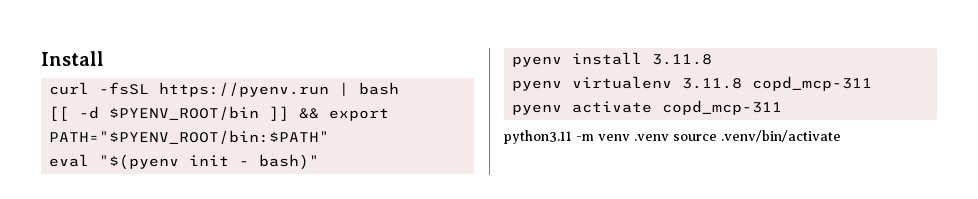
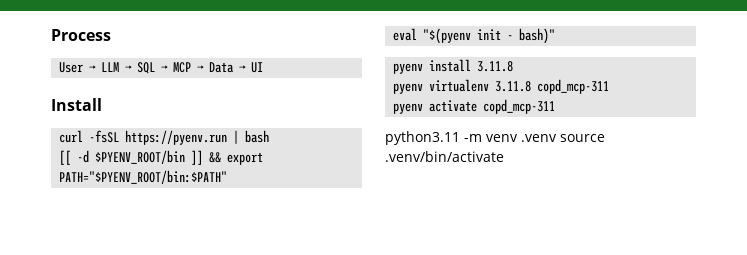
+ Process
+ User → LLM → SQL → MCP → Data → UI

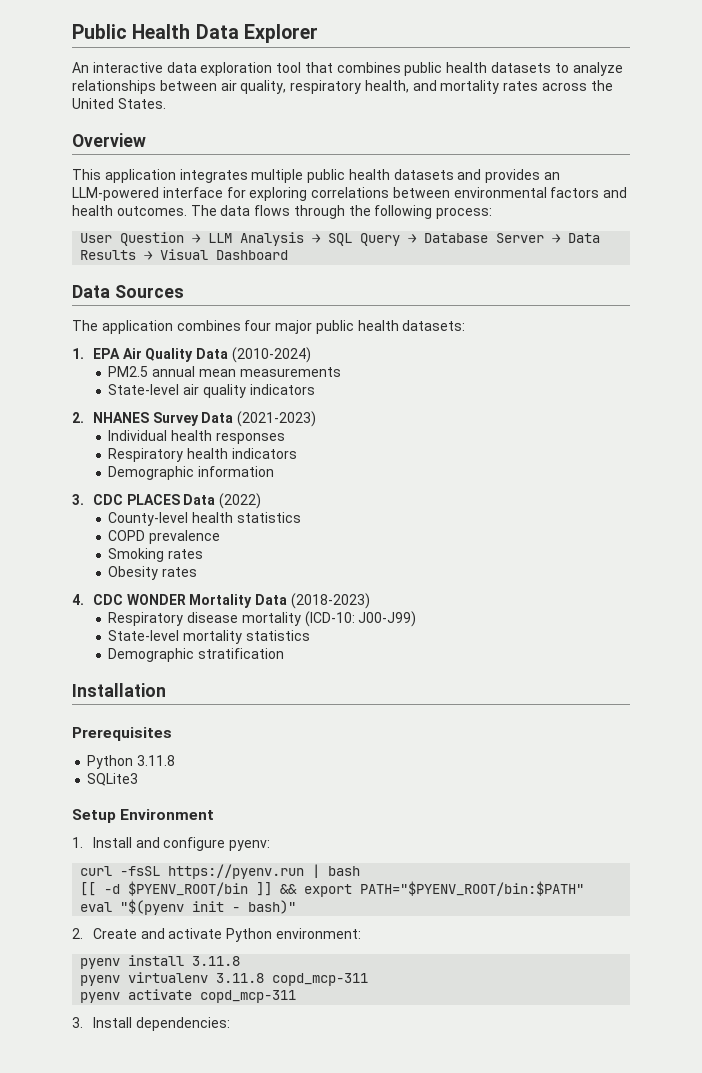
- Process
+ Public Health Data Explorer
+ An interactive data exploration tool that combines public health datasets to analyze relationships between air quality, respiratory health, and mortality rates across the United States.
+ Overview
+ This application integrates multiple public health datasets and provides an LLM-powered interface for exploring correlations between environmental factors and health outcomes. The data flows through the following process:
- User → LLM → SQL → MCP → Data → UI
- Install
+ User Question → LLM Analysis → SQL Query → Database Server → Data Results → Visual Dashboard
+ Data Sources
+ The application combines four major public health datasets:
+ 1. EPA Air Quality Data (2010-2024)
+ PM2.5 annual mean measurements
+ State-level air quality indicators
+ 2. NHANES Survey Data (2021-2023)
+ Individual health responses
+ Respiratory health indicators
+ Demographic information
+ 3. CDC PLACES Data (2022)
+ County-level health statistics
+ COPD prevalence
+ Smoking rates
+ Obesity rates
+ 4. CDC WONDER Mortality Data (2018-2023)
+ Respiratory disease mortality (ICD-10: J00-J99)
+ State-level mortality statistics
+ Demographic stratification
+ Installation
+ Prerequisites
+ Python 3.11.8
+ SQLite3
+ Setup Environment
+ 1. Install and configure pyenv:
+ 2. Create and activate Python environment:
- python3.11 -m venv .venv source .venv/bin/activate
+ 3. Install dependencies:

